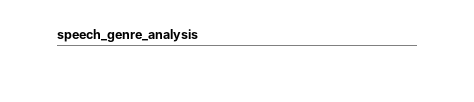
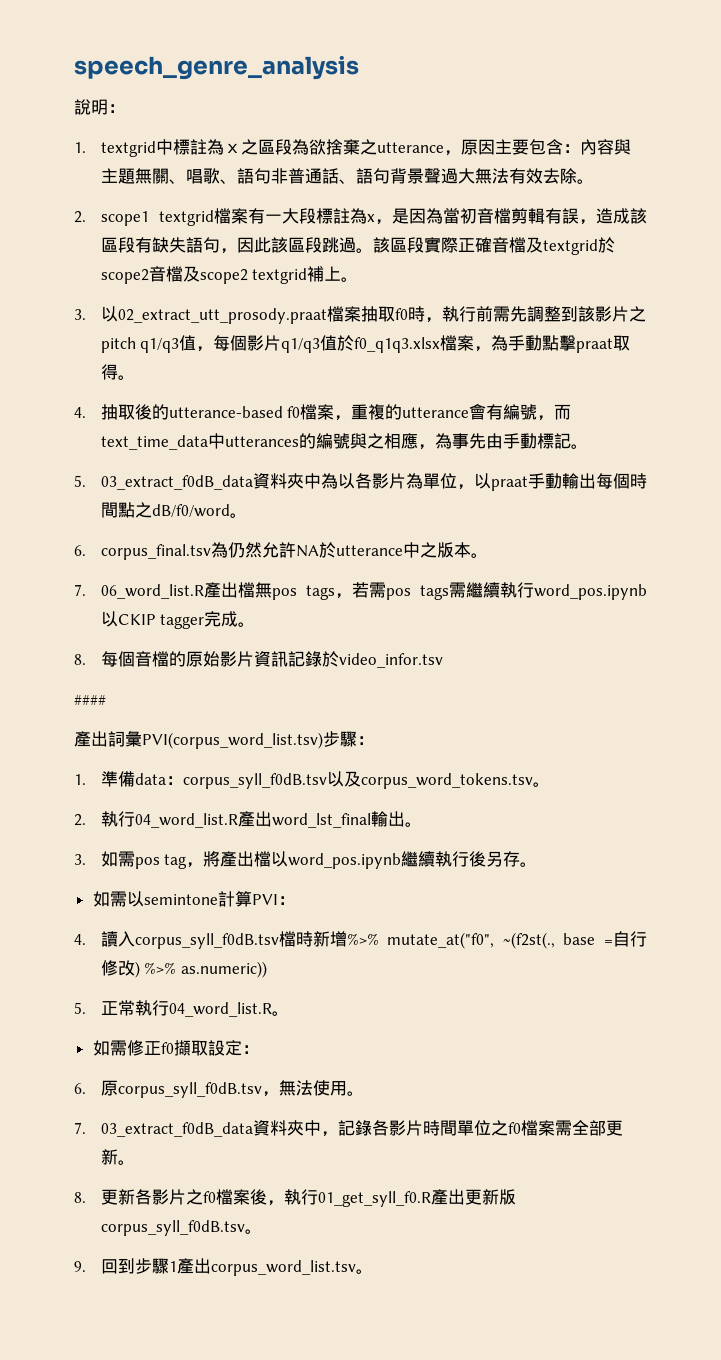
+ 說明：
+ 1. textgrid中標註為ｘ之區段為欲捨棄之utterance，原因主要包含：內容與主題無關、唱歌、語句非普通話、語句背景聲過大無法有效去除。
+ 2. scope1 textgrid檔案有一大段標註為x，是因為當初音檔剪輯有誤，造成該區段有缺失語句，因此該區段跳過。該區段實際正確音檔及textgrid於scope2音檔及scope2 textgrid補上。
+ 3.以02_extract_utt_prosody.praat檔案抽取f0時，執行前需先調整到該影片之pitch q1/q3值，每個影片q1/q3值於f0_q1q3.xlsx檔案，為手動點擊praat取得。
+ 4.抽取後的utterance-based f0檔案，重複的utterance會有編號，而text_time_data中utterances的編號與之相應，為事先由手動標記。
+ 5. 03_extract_f0dB_data資料夾中為以各影片為單位，以praat手動輸出每個時間點之dB/f0/word。
+ 6. corpus_final.tsv為仍然允許NA於utterance中之版本。
+ 7. 06_word_list.R產出檔無pos tags，若需pos tags需繼續執行word_pos.ipynb以CKIP tagger完成。
+ 8.每個音檔的原始影片資訊記錄於video_infor.tsv
+ ####
+ 產出詞彙PVI(corpus_word_list.tsv)步驟：
+ 1.準備data：corpus_syll_f0dB.tsv以及corpus_word_tokens.tsv。
+ 2.執行04_word_list.R產出word_lst_final輸出。
+ 3.如需pos tag，將產出檔以word_pos.ipynb繼續執行後另存。
+ 如需以semintone計算PVI：
+ 4.讀入corpus_syll_f0dB.tsv檔時新增%>% mutate_at("f0", ~(f2st(., base =自行修改) %>% as.numeric))
+ 5.正常執行04_word_list.R。
+ 如需修正f0擷取設定：
+ 6.原corpus_syll_f0dB.tsv，無法使用。
+ 7. 03_extract_f0dB_data資料夾中，記錄各影片時間單位之f0檔案需全部更新。
+ 8.更新各影片之f0檔案後，執行01_get_syll_f0.R產出更新版corpus_syll_f0dB.tsv。
+ 9.回到步驟1產出corpus_word_list.tsv。

